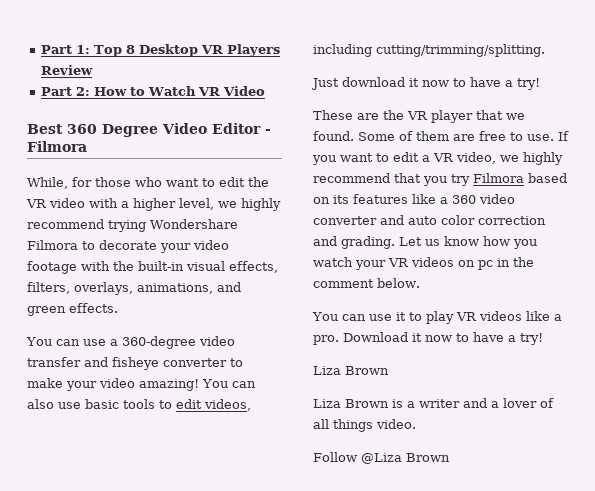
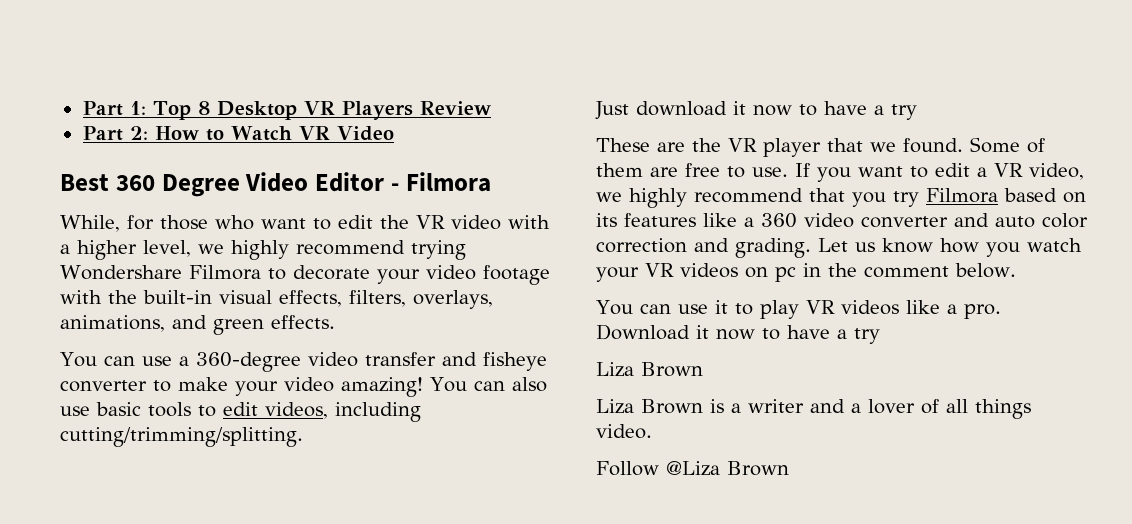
- Just download it now to have a try!
+ Just download it now to have a try
- Download it now to have a try!
+ Download it now to have a try

